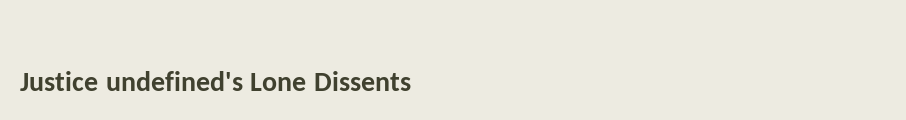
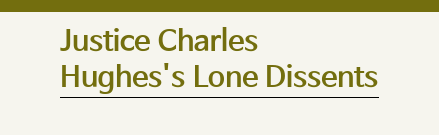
- Justice undefined's Lone Dissents
+ Justice Charles Hughes's Lone Dissents

